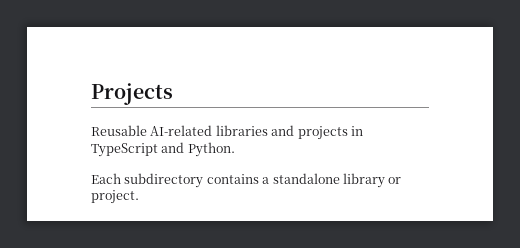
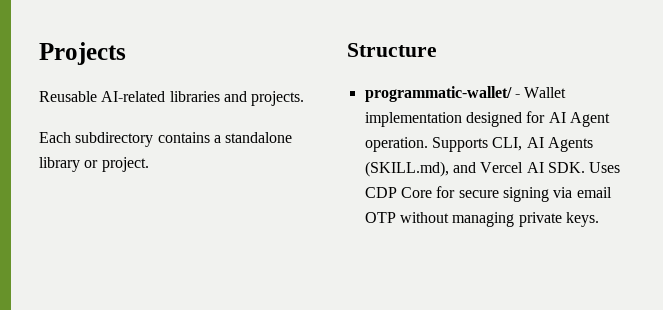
- Reusable AI-related libraries and projects in TypeScript and Python.
+ Reusable AI-related libraries and projects.
+ Structure
+ programmatic-wallet/ - Wallet implementation designed for AI Agent operation. Supports CLI, AI Agents (SKILL.md), and Vercel AI SDK. Uses CDP Core for secure signing via email OTP without managing private keys.

